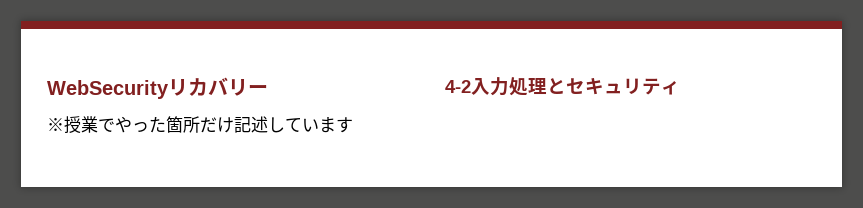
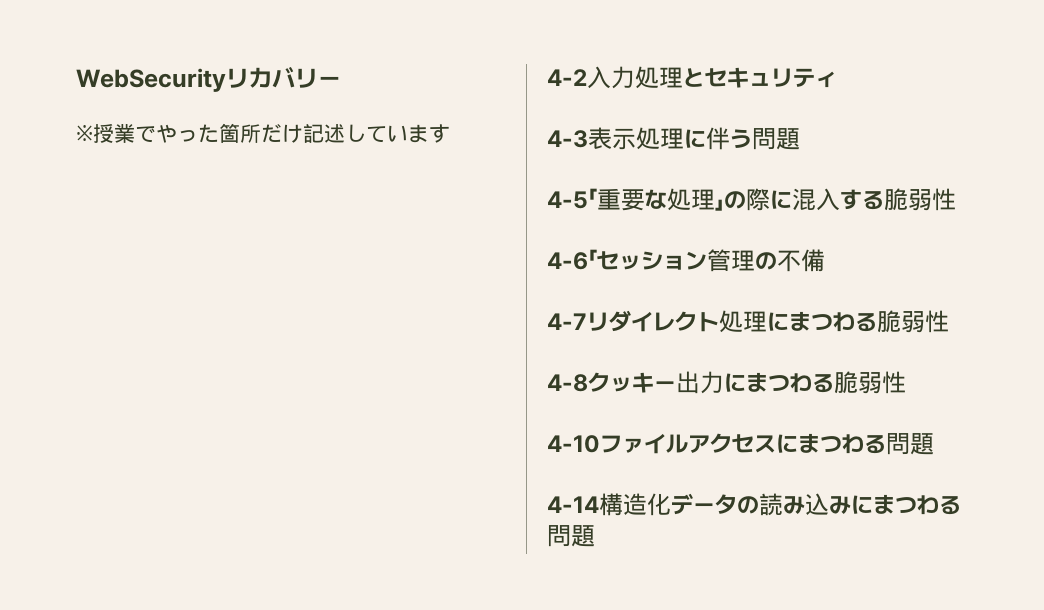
+ 4-3表示処理に伴う問題
+ 4-5「重要な処理」の際に混入する脆弱性
+ 4-6「セッション管理の不備
+ 4-7リダイレクト処理にまつわる脆弱性
+ 4-8クッキー出力にまつわる脆弱性
+ 4-10ファイルアクセスにまつわる問題
+ 4-14構造化データの読み込みにまつわる問題

